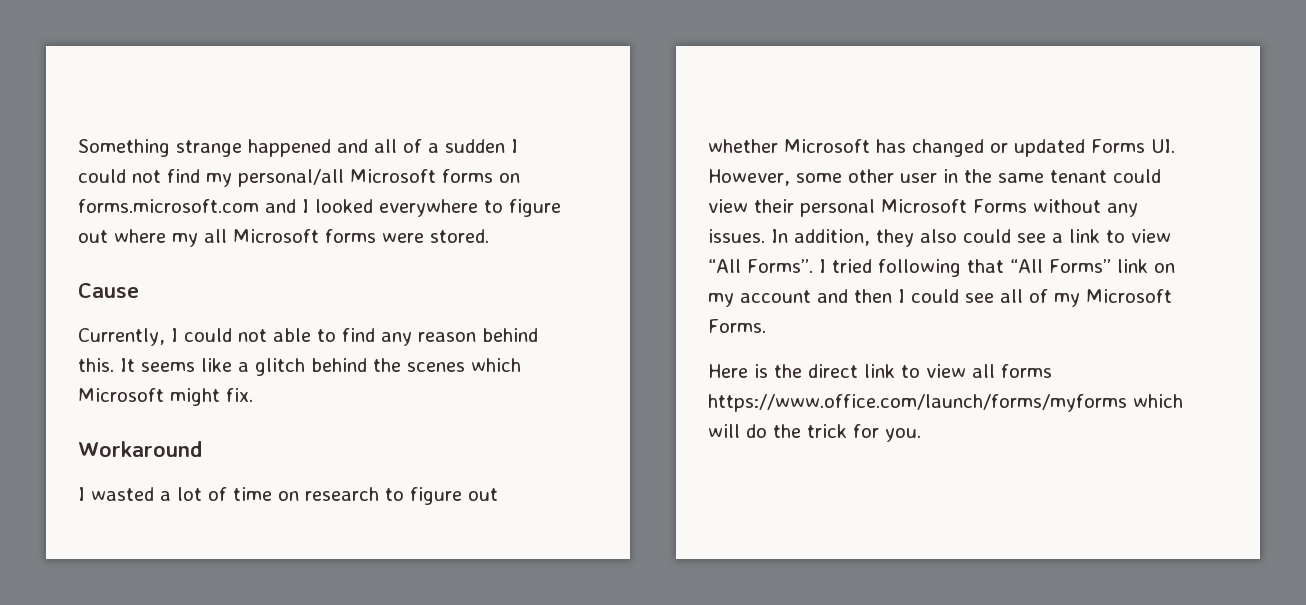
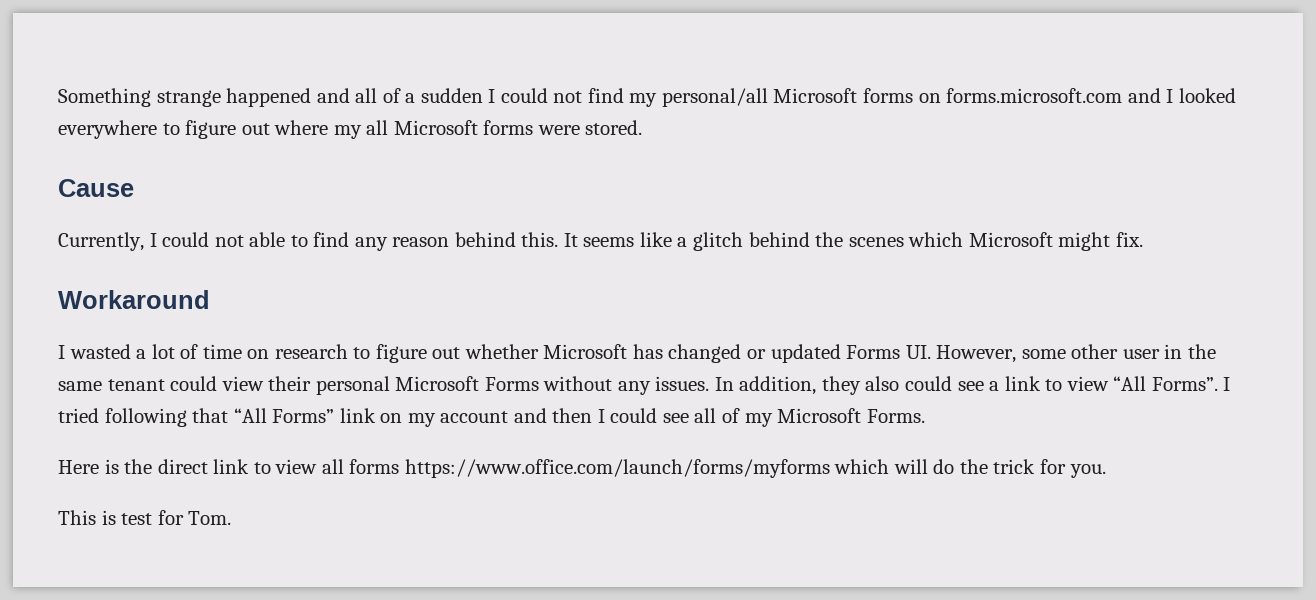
+ This is test for Tom.

